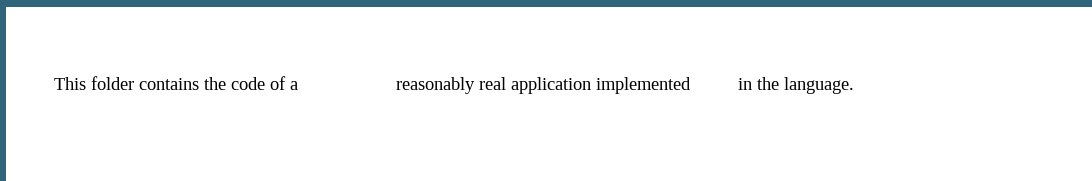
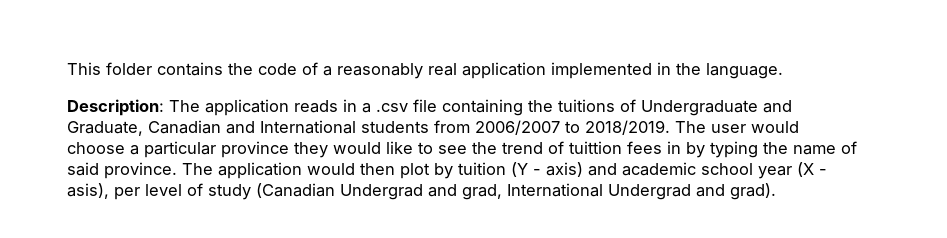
+ Description: The application reads in a .csv file containing the tuitions of Undergraduate and Graduate, Canadian and International students from 2006/2007 to 2018/2019. The user would choose a particular province they would like to see the trend of tuittion fees in by typing the name of said province. The application would then plot by tuition (Y - axis) and academic school year (X - asis), per level of study (Canadian Undergrad and grad, International Undergrad and grad).

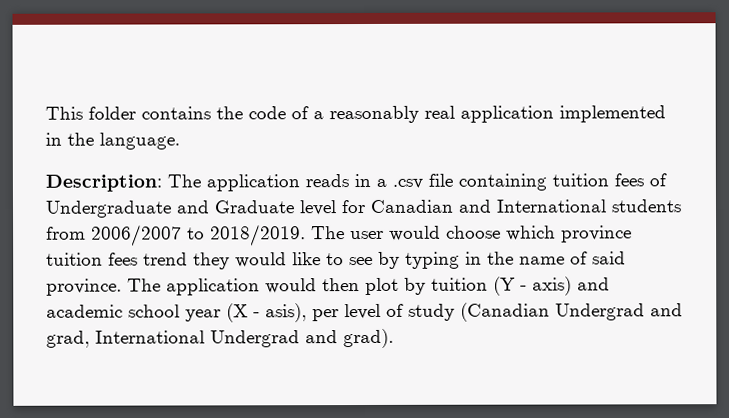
- Description: The application reads in a .csv file containing the tuitions of Undergraduate and Graduate, Canadian and International students from 2006/2007 to 2018/2019.
+ Description: The application reads in a .csv file containing tuition fees of Undergraduate and Graduate level for Canadian and International students from 2006/2007 to 2018/2019.
- The user would choose a particular province they would like to see the trend of tuittion fees in by typing the name of said province.
+ The user would choose which province tuition fees trend they would like to see by typing in the name of said province.

